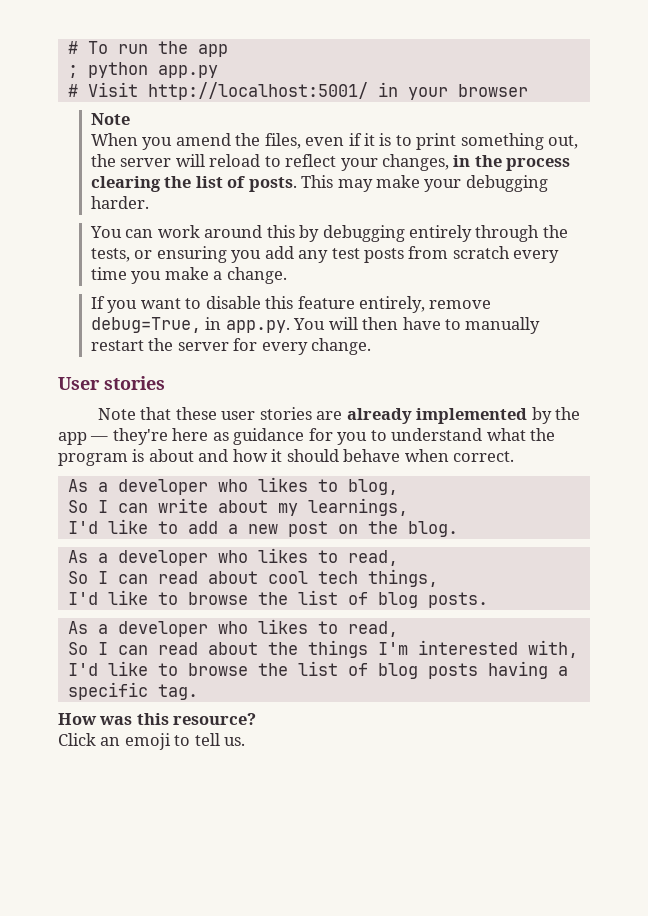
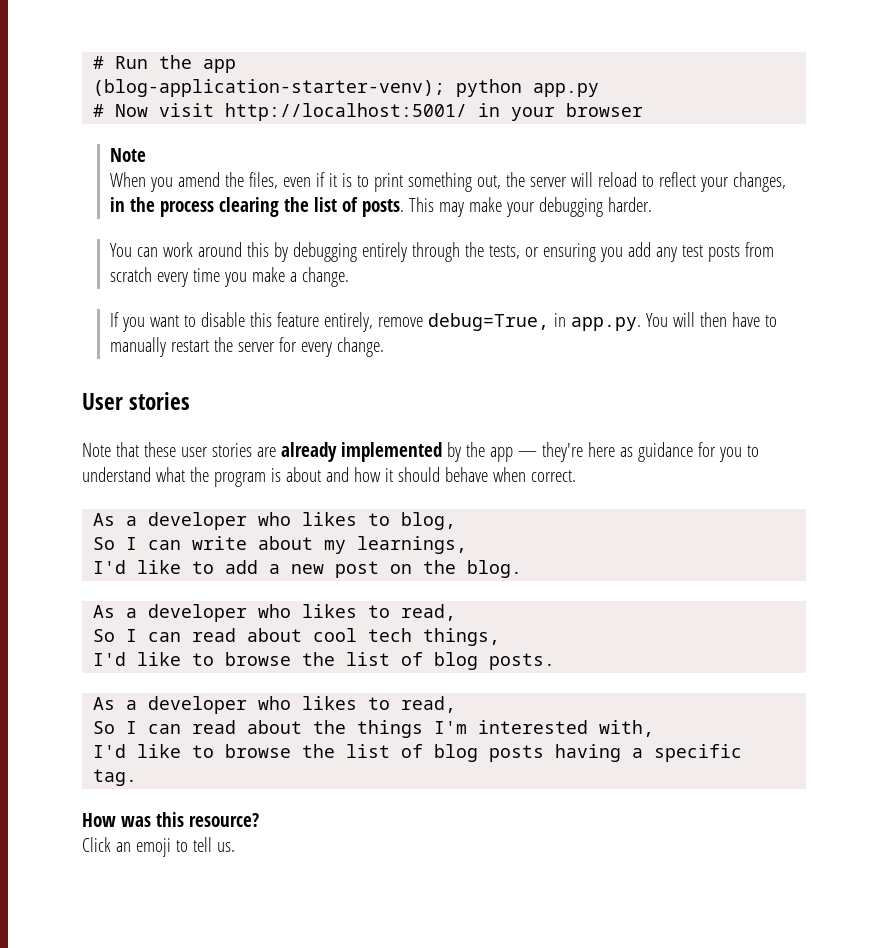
- # To run the app
+ # Run the app
- ; python app.py
+ (blog-application-starter-venv); python app.py
- # Visit http://localhost:5001/ in your browser
+ # Now visit http://localhost:5001/ in your browser

